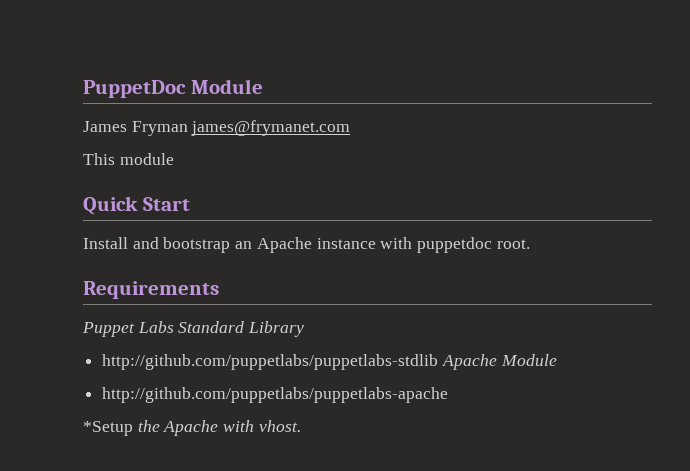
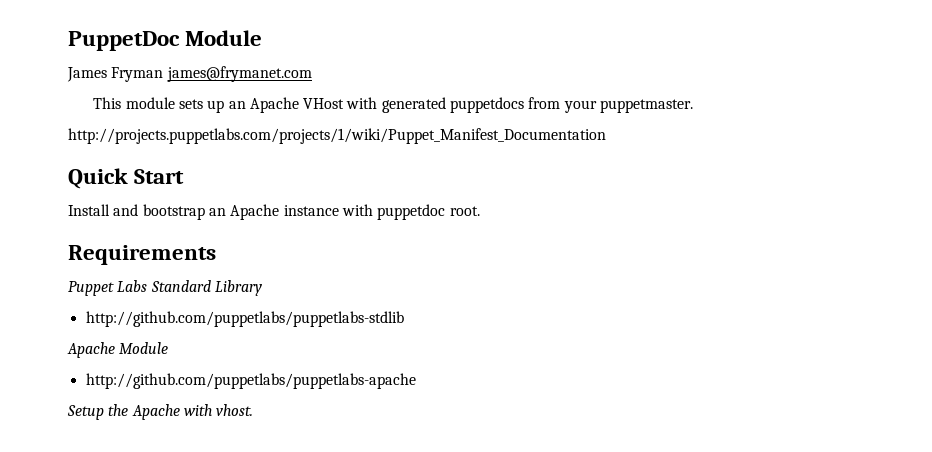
- This module
+ This module sets up an Apache VHost with generated puppetdocs from your puppetmaster.
+ http://projects.puppetlabs.com/projects/1/wiki/Puppet_Manifest_Documentation
- http://github.com/puppetlabs/puppetlabs-stdlib Apache Module
+ http://github.com/puppetlabs/puppetlabs-stdlib
+ Apache Module
- *Setup the Apache with vhost.
+ Setup the Apache with vhost.

